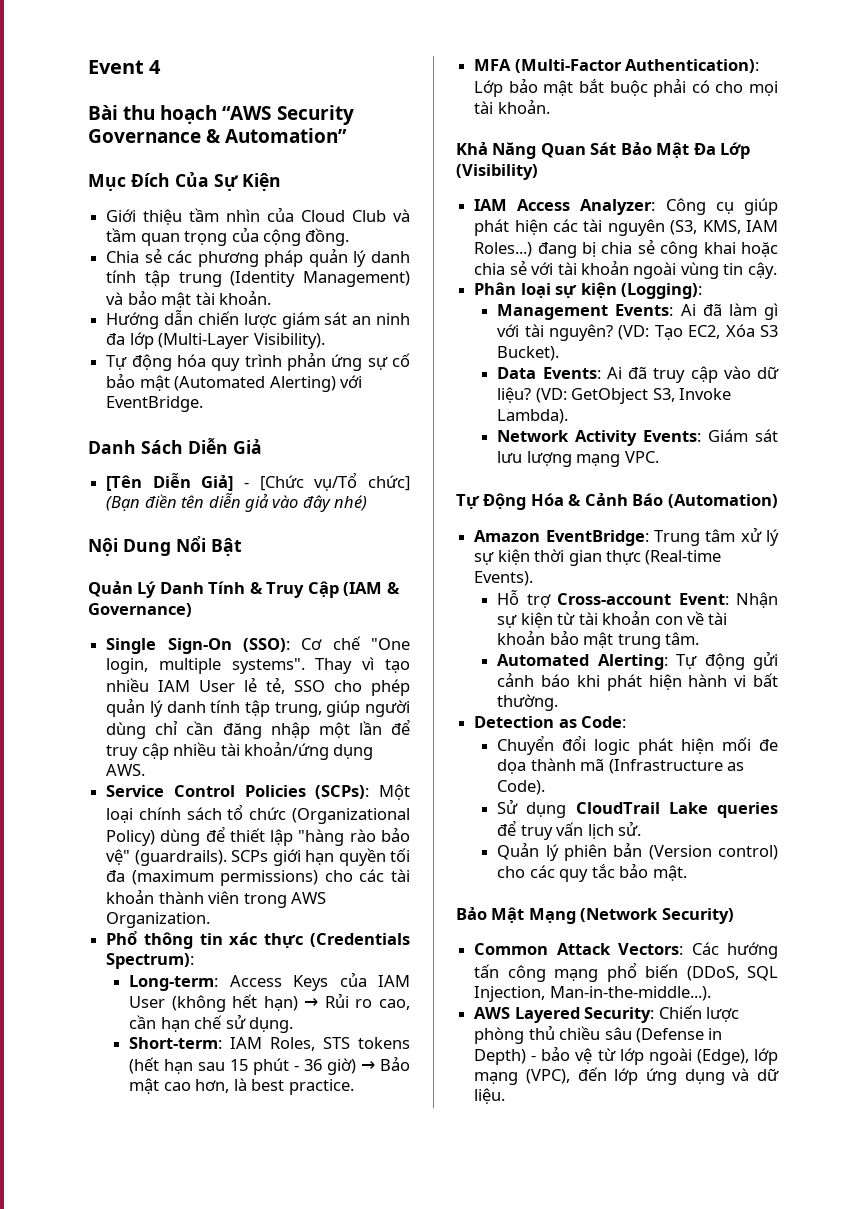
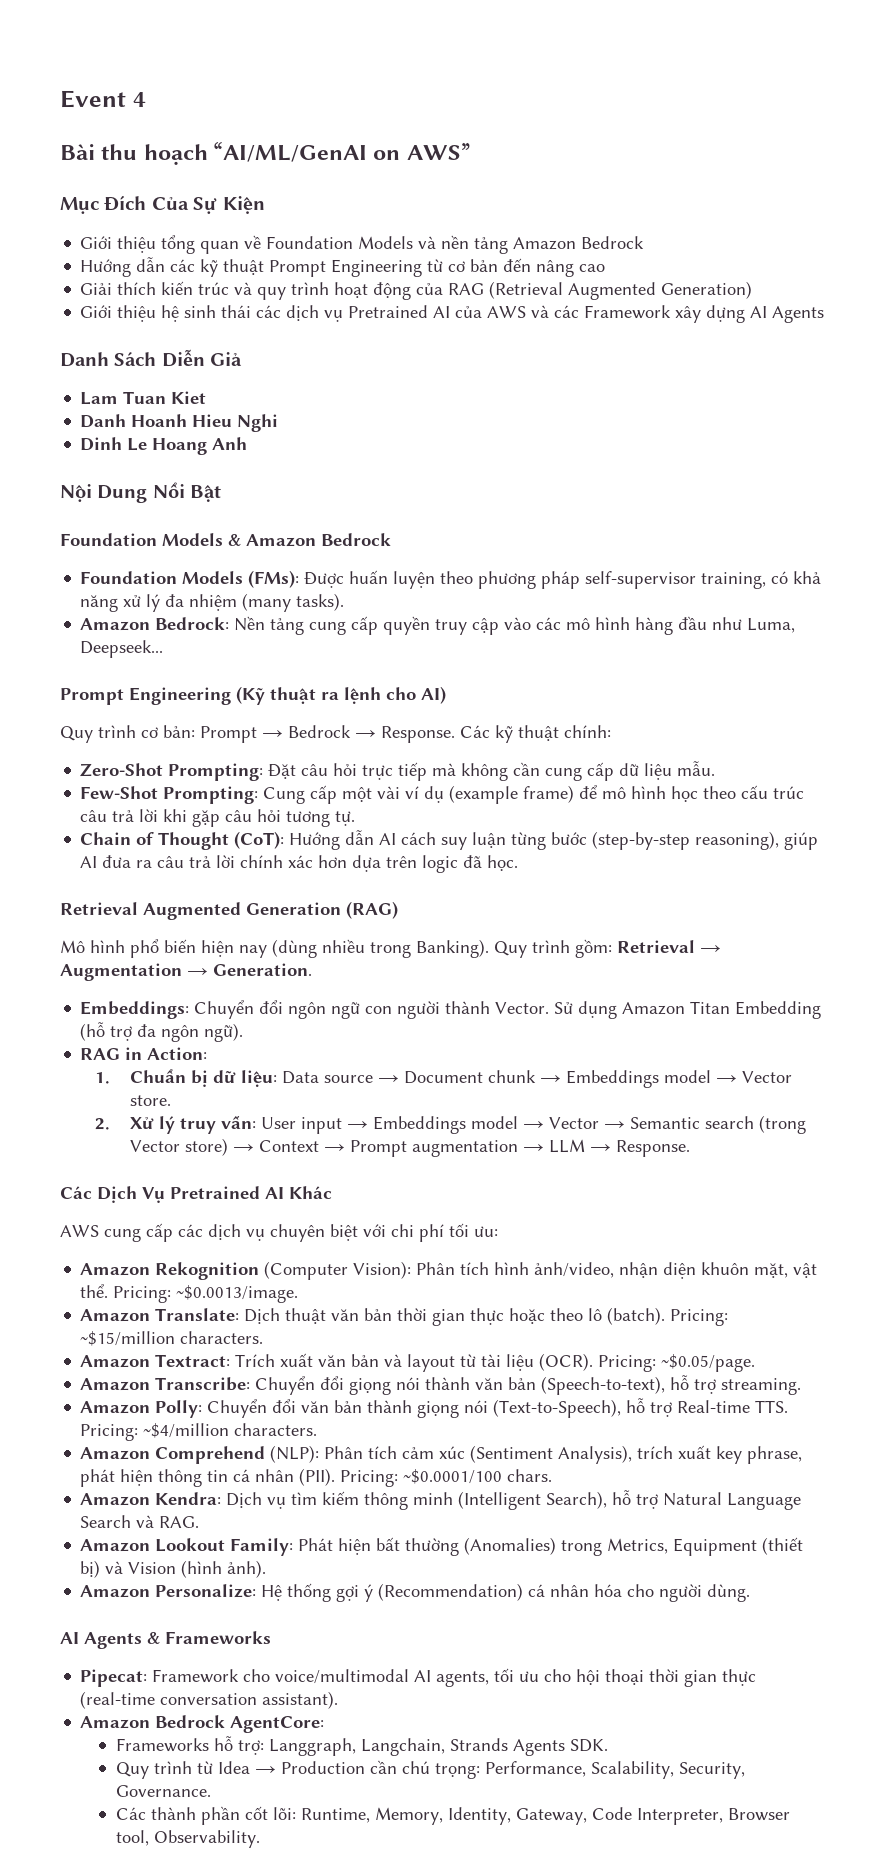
- Bài thu hoạch “AWS Security Governance & Automation”
+ Bài thu hoạch “AI/ML/GenAI on AWS”
- Giới thiệu tầm nhìn của Cloud Club và tầm quan trọng của cộng đồng.
- Chia sẻ các phương pháp quản lý danh tính tập trung (Identity Management) và bảo mật tài khoản.
- Hướng dẫn chiến lược giám sát an ninh đa lớp (Multi-Layer Visibility).
- Tự động hóa quy trình phản ứng sự cố bảo mật (Automated Alerting) với EventBridge.
+ Giới thiệu tổng quan về Foundation Models và nền tảng Amazon Bedrock
+ Hướng dẫn các kỹ thuật Prompt Engineering từ cơ bản đến nâng cao
+ Giải thích kiến trúc và quy trình hoạt động của RAG (Retrieval Augmented Generation)
+ Giới thiệu hệ sinh thái các dịch vụ Pretrained AI của AWS và các Framework xây dựng AI Agents
  Danh Sách Diễn Giả
- [Tên Diễn Giả] - [Chức vụ/Tổ chức] (Bạn điền tên diễn giả vào đây nhé)
+ Lam Tuan Kiet
+ Danh Hoanh Hieu Nghi
+ Dinh Le Hoang Anh
  Nội Dung Nổi Bật
- Quản Lý Danh Tính & Truy Cập (IAM & Governance)
- Single Sign-On (SSO): Cơ chế "One login, multiple systems". Thay vì tạo nhiều IAM User lẻ tẻ, SSO cho phép quản lý danh tính tập trung, giúp người dùng chỉ cần đăng nhập một lần để truy cập nhiều tài khoản/ứng dụng AWS.
- Service Control Policies (SCPs): Một loại chính sách tổ chức (Organizational Policy) dùng để thiết lập "hàng rào bảo vệ" (guardrails). SCPs giới hạn quyền tối đa (maximum permissions) cho các tài khoản thành viên trong AWS Organization.
- Phổ thông tin xác thực (Credentials Spectrum):
- Long-term: Access Keys của IAM User (không hết hạn) → Rủi ro cao, cần hạn chế sử dụng.
- Short-term: IAM Roles, STS tokens (hết hạn sau 15 phút - 36 giờ) → Bảo mật cao hơn, là best practice.
- MFA (Multi-Factor Authentication): Lớp bảo mật bắt buộc phải có cho mọi tài khoản.
- Khả Năng Quan Sát Bảo Mật Đa Lớp (Visibility)
- IAM Access Analyzer: Công cụ giúp phát hiện các tài nguyên (S3, KMS, IAM Roles...) đang bị chia sẻ công khai hoặc chia sẻ với tài khoản ngoài vùng tin cậy.
- Phân loại sự kiện (Logging):
- Management Events: Ai đã làm gì với tài nguyên? (VD: Tạo EC2, Xóa S3 Bucket).
- Data Events: Ai đã truy cập vào dữ liệu? (VD: GetObject S3, Invoke Lambda).
- Network Activity Events: Giám sát lưu lượng mạng VPC.
- Tự Động Hóa & Cảnh Báo (Automation)
- Amazon EventBridge: Trung tâm xử lý sự kiện thời gian thực (Real-time Events).
- Hỗ trợ Cross-account Event: Nhận sự kiện từ tài khoản con về tài khoản bảo mật trung tâm.
- Automated Alerting: Tự động gửi cảnh báo khi phát hiện hành vi bất thường.
- Detection as Code:
- Chuyển đổi logic phát hiện mối đe dọa thành mã (Infrastructure as Code).
- Sử dụng CloudTrail Lake queries để truy vấn lịch sử.
- Quản lý phiên bản (Version control) cho các quy tắc bảo mật.
- Bảo Mật Mạng (Network Security)
- Common Attack Vectors: Các hướng tấn công mạng phổ biến (DDoS, SQL Injection, Man-in-the-middle...).
- AWS Layered Security: Chiến lược phòng thủ chiều sâu (Defense in Depth) - bảo vệ từ lớp ngoài (Edge), lớp mạng (VPC), đến lớp ứng dụng và dữ liệu.
+ Foundation Models & Amazon Bedrock
+ Foundation Models (FMs): Được huấn luyện theo phương pháp self-supervisor training, có khả năng xử lý đa nhiệm (many tasks).
+ Amazon Bedrock: Nền tảng cung cấp quyền truy cập vào các mô hình hàng đầu như Luma, Deepseek...
+ Prompt Engineering (Kỹ thuật ra lệnh cho AI)
+ Quy trình cơ bản: Prompt → Bedrock → Response. Các kỹ thuật chính:
+ Zero-Shot Prompting: Đặt câu hỏi trực tiếp mà không cần cung cấp dữ liệu mẫu.
+ Few-Shot Prompting: Cung cấp một vài ví dụ (example frame) để mô hình học theo cấu trúc câu trả lời khi gặp câu hỏi tương tự.
+ Chain of Thought (CoT): Hướng dẫn AI cách suy luận từng bước (step-by-step reasoning), giúp AI đưa ra câu trả lời chính xác hơn dựa trên logic đã học.
+ Retrieval Augmented Generation (RAG)
+ Mô hình phổ biến hiện nay (dùng nhiều trong Banking). Quy trình gồm: Retrieval → Augmentation → Generation.
+ Embeddings: Chuyển đổi ngôn ngữ con người thành Vector. Sử dụng Amazon Titan Embedding (hỗ trợ đa ngôn ngữ).
+ RAG in Action:
+ 1. Chuẩn bị dữ liệu: Data source → Document chunk → Embeddings model → Vector store.
+ 2. Xử lý truy vấn: User input → Embeddings model → Vector → Semantic search (trong Vector store) → Context → Prompt augmentation → LLM → Response.
+ Các Dịch Vụ Pretrained AI Khác
+ AWS cung cấp các dịch vụ chuyên biệt với chi phí tối ưu:
+ Amazon Rekognition (Computer Vision): Phân tích hình ảnh/video, nhận diện khuôn mặt, vật thể. Pricing: ~$0.0013/image.
+ Amazon Translate: Dịch thuật văn bản thời gian thực hoặc theo lô (batch). Pricing: ~$15/million characters.
+ Amazon Textract: Trích xuất văn bản và layout từ tài liệu (OCR). Pricing: ~$0.05/page.
+ Amazon Transcribe: Chuyển đổi giọng nói thành văn bản (Speech-to-text), hỗ trợ streaming.
+ Amazon Polly: Chuyển đổi văn bản thành giọng nói (Text-to-Speech), hỗ trợ Real-time TTS. Pricing: ~$4/million characters.
+ Amazon Comprehend (NLP): Phân tích cảm xúc (Sentiment Analysis), trích xuất key phrase, phát hiện thông tin cá nhân (PII). Pricing: ~$0.0001/100 chars.
+ Amazon Kendra: Dịch vụ tìm kiếm thông minh (Intelligent Search), hỗ trợ Natural Language Search và RAG.
+ Amazon Lookout Family: Phát hiện bất thường (Anomalies) trong Metrics, Equipment (thiết bị) và Vision (hình ảnh).
+ Amazon Personalize: Hệ thống gợi ý (Recommendation) cá nhân hóa cho người dùng.
+ AI Agents & Frameworks
+ Pipecat: Framework cho voice/multimodal AI agents, tối ưu cho hội thoại thời gian thực (real-time conversation assistant).
+ Amazon Bedrock AgentCore:
+ Frameworks hỗ trợ: Langgraph, Langchain, Strands Agents SDK.
+ Quy trình từ Idea → Production cần chú trọng: Performance, Scalability, Security, Governance.
+ Các thành phần cốt lõi: Runtime, Memory, Identity, Gateway, Code Interpreter, Browser tool, Observability.

